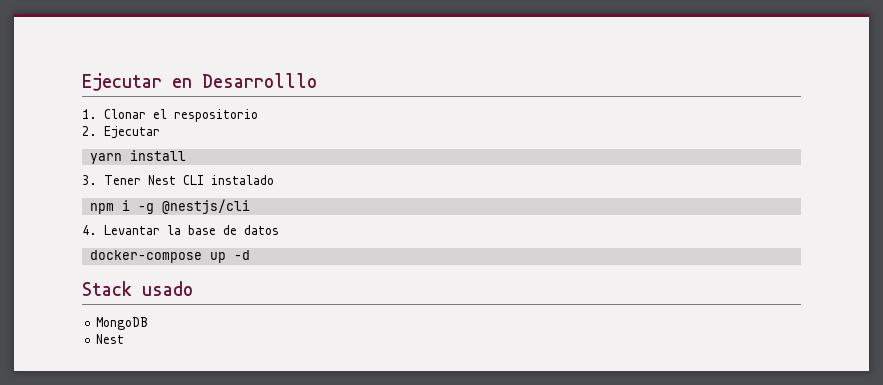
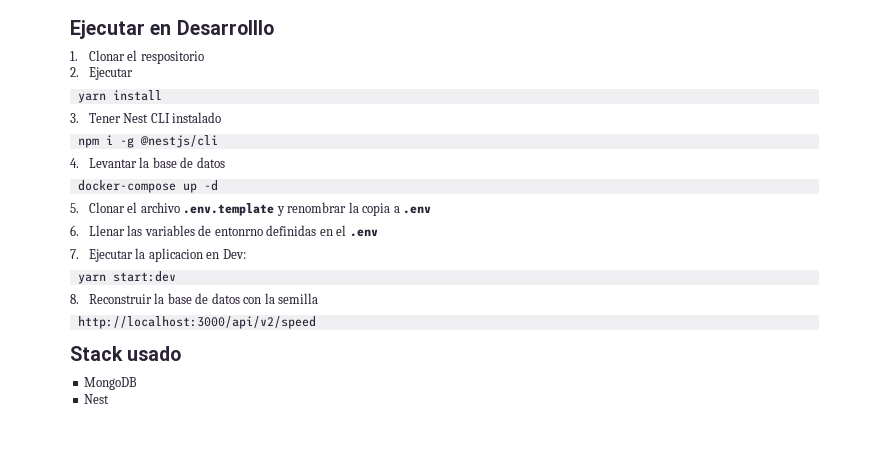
+ 5. Clonar el archivo .env.template y renombrar la copia a .env
+ 6. Llenar las variables de entonrno definidas en el .env
+ 7. Ejecutar la aplicacion en Dev:
+ yarn start:dev
+ 8. Reconstruir la base de datos con la semilla
+ http://localhost:3000/api/v2/speed

